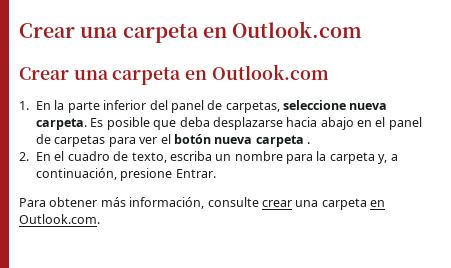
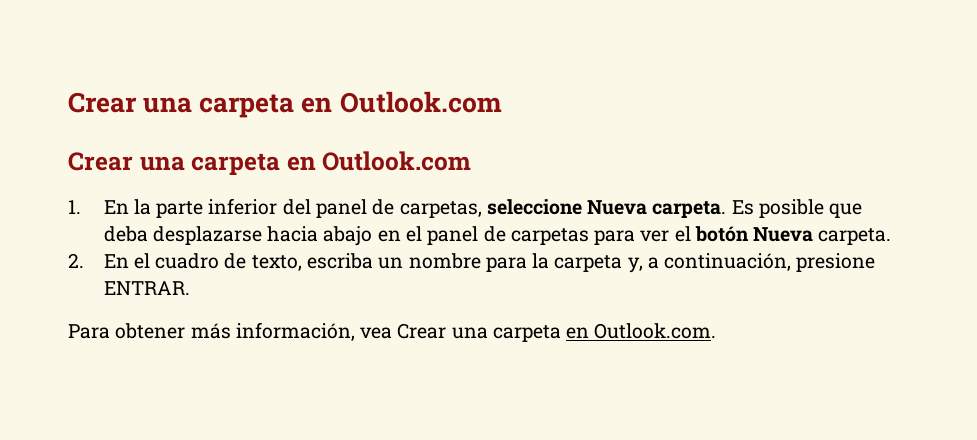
- 1. En la parte inferior del panel de carpetas, seleccione nueva carpeta.
+ 1. En la parte inferior del panel de carpetas, seleccione Nueva carpeta.
- Es posible que deba desplazarse hacia abajo en el panel de carpetas para ver el botón nueva carpeta .
+ Es posible que deba desplazarse hacia abajo en el panel de carpetas para ver el botón Nueva carpeta.
- 2. En el cuadro de texto, escriba un nombre para la carpeta y, a continuación, presione Entrar.
+ 2. En el cuadro de texto, escriba un nombre para la carpeta y, a continuación, presione ENTRAR.
- Para obtener más información, consulte crear una carpeta en Outlook.com.
+ Para obtener más información, vea Crear una carpeta en Outlook.com.

